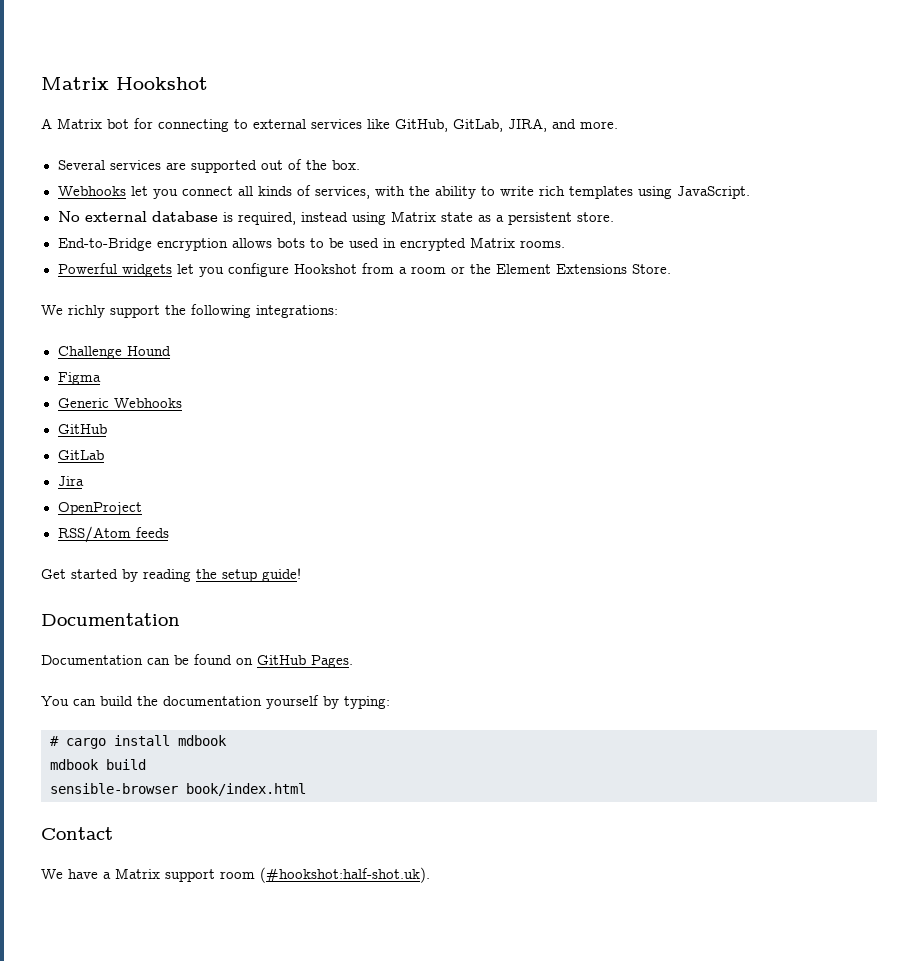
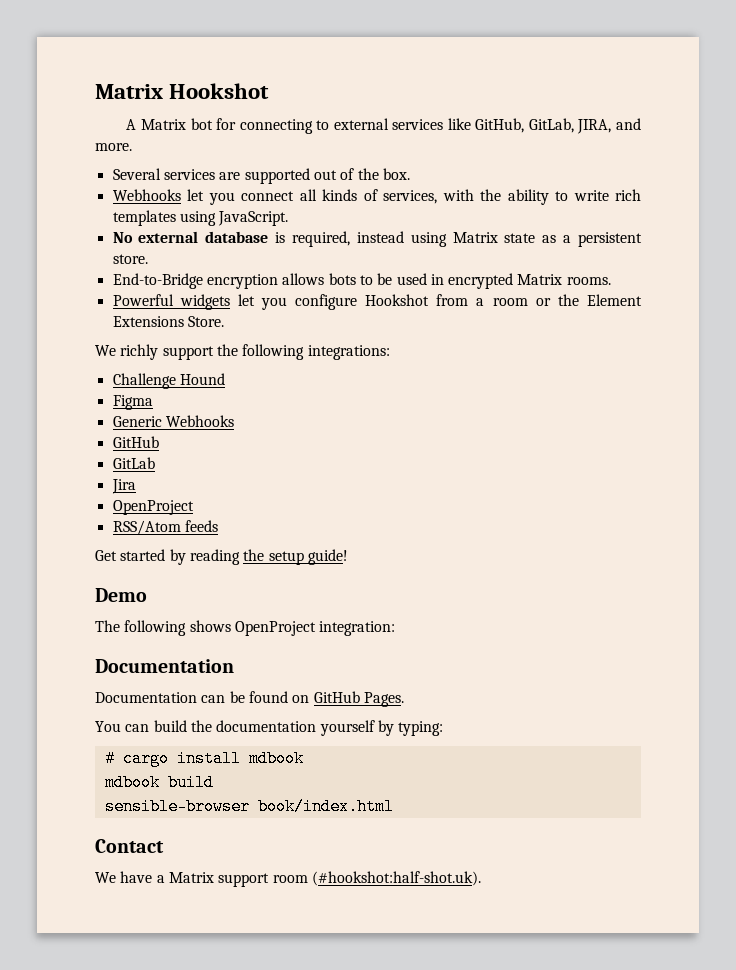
+ Demo
+ The following shows OpenProject integration:

